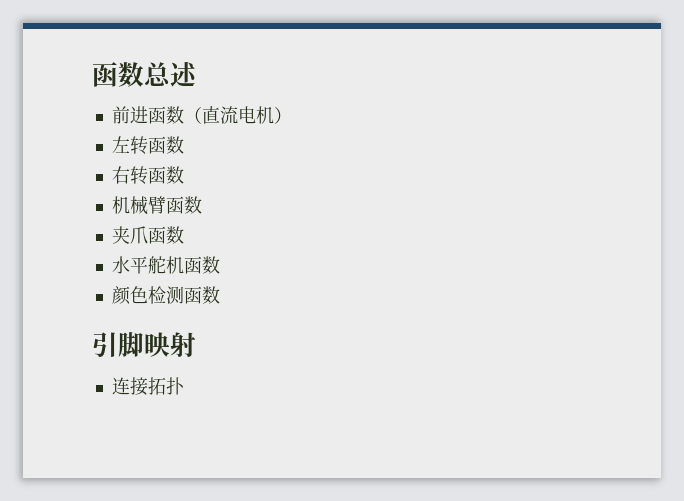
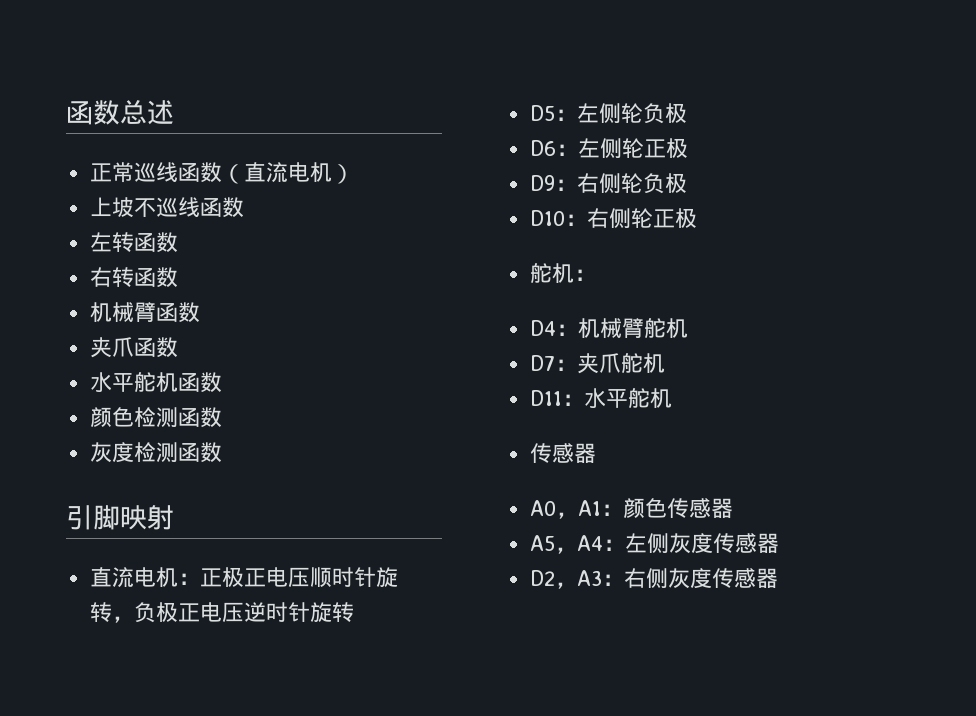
- 前进函数（直流电机）
+ 正常巡线函数（直流电机）
+ 上坡不巡线函数
+ 灰度检测函数
- 连接拓扑
+ 直流电机：正极正电压顺时针旋转，负极正电压逆时针旋转
+ D5：左侧轮负极
+ D6：左侧轮正极
+ D9：右侧轮负极
+ D10：右侧轮正极
+ 舵机：
+ D4：机械臂舵机
+ D7：夹爪舵机
+ D11：水平舵机
+ 传感器
+ A0，A1：颜色传感器
+ A5，A4：左侧灰度传感器
+ D2，A3：右侧灰度传感器

